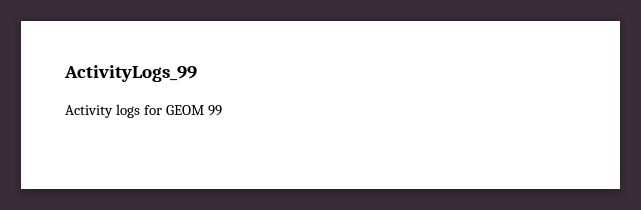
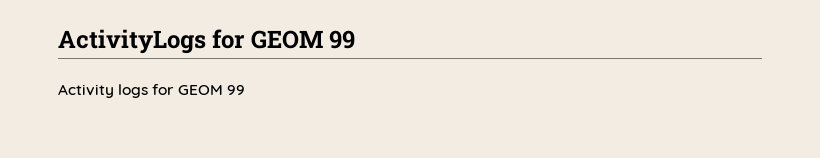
- ActivityLogs_99
+ ActivityLogs for GEOM 99

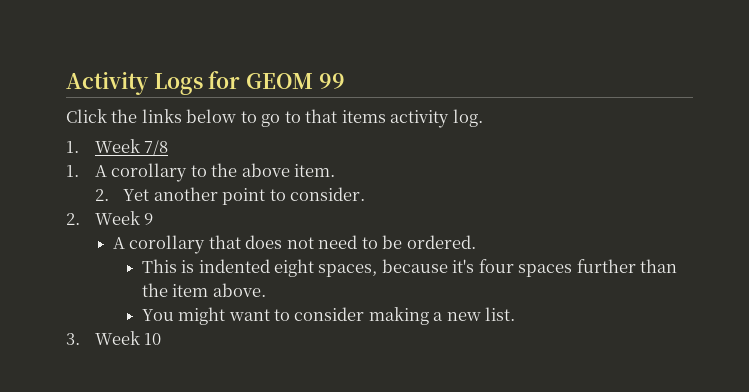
- ActivityLogs for GEOM 99
+ Activity Logs for GEOM 99
- Activity logs for GEOM 99
+ Click the links below to go to that items activity log.
+ 1. Week 7/8
+ 1. A corollary to the above item.
+ 2. Yet another point to consider.
+ 2. Week 9
+ A corollary that does not need to be ordered.
+ This is indented eight spaces, because it's four spaces further than the item above.
+ You might want to consider making a new list.
+ 3. Week 10

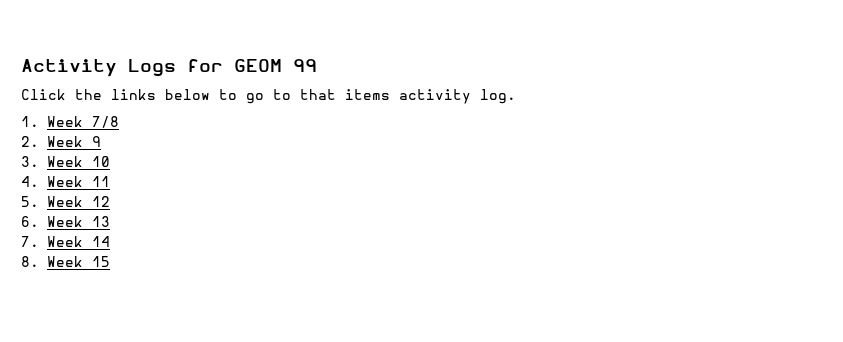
- 1. A corollary to the above item.
- 2. Yet another point to consider.
  2. Week 9
- A corollary that does not need to be ordered.
- This is indented eight spaces, because it's four spaces further than the item above.
- You might want to consider making a new list.
  3. Week 10
+ 4. Week 11
+ 5. Week 12
+ 6. Week 13
+ 7. Week 14
+ 8. Week 15

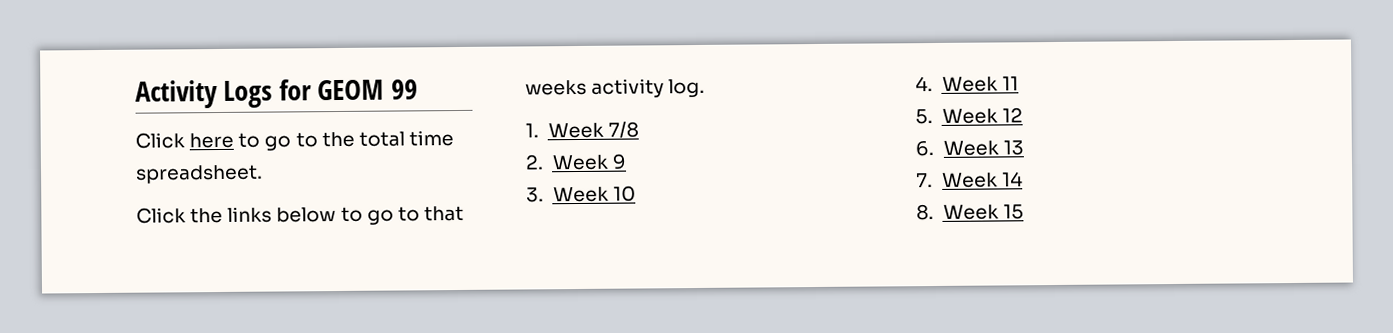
+ Click here to go to the total time spreadsheet.
- Click the links below to go to that items activity log.
+ Click the links below to go to that weeks activity log.

